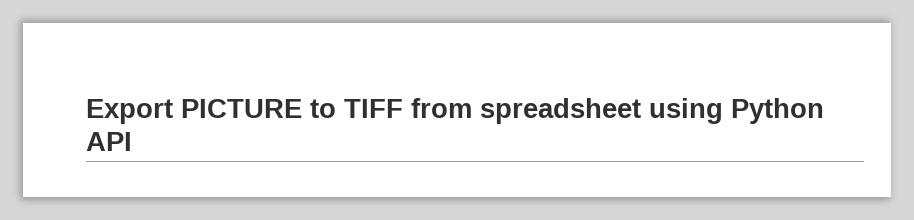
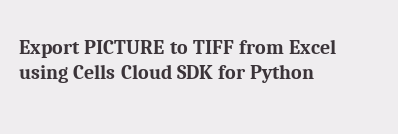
- Export PICTURE to TIFF from spreadsheet using Python API
+ Export PICTURE to TIFF from Excel using Cells Cloud SDK for Python

